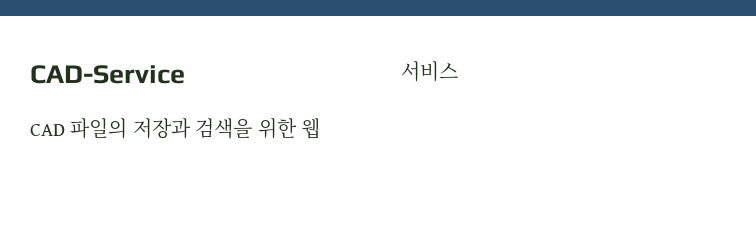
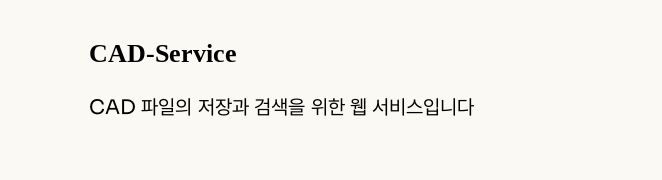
- CAD 파일의 저장과 검색을 위한 웹 서비스
+ CAD 파일의 저장과 검색을 위한 웹 서비스입니다

